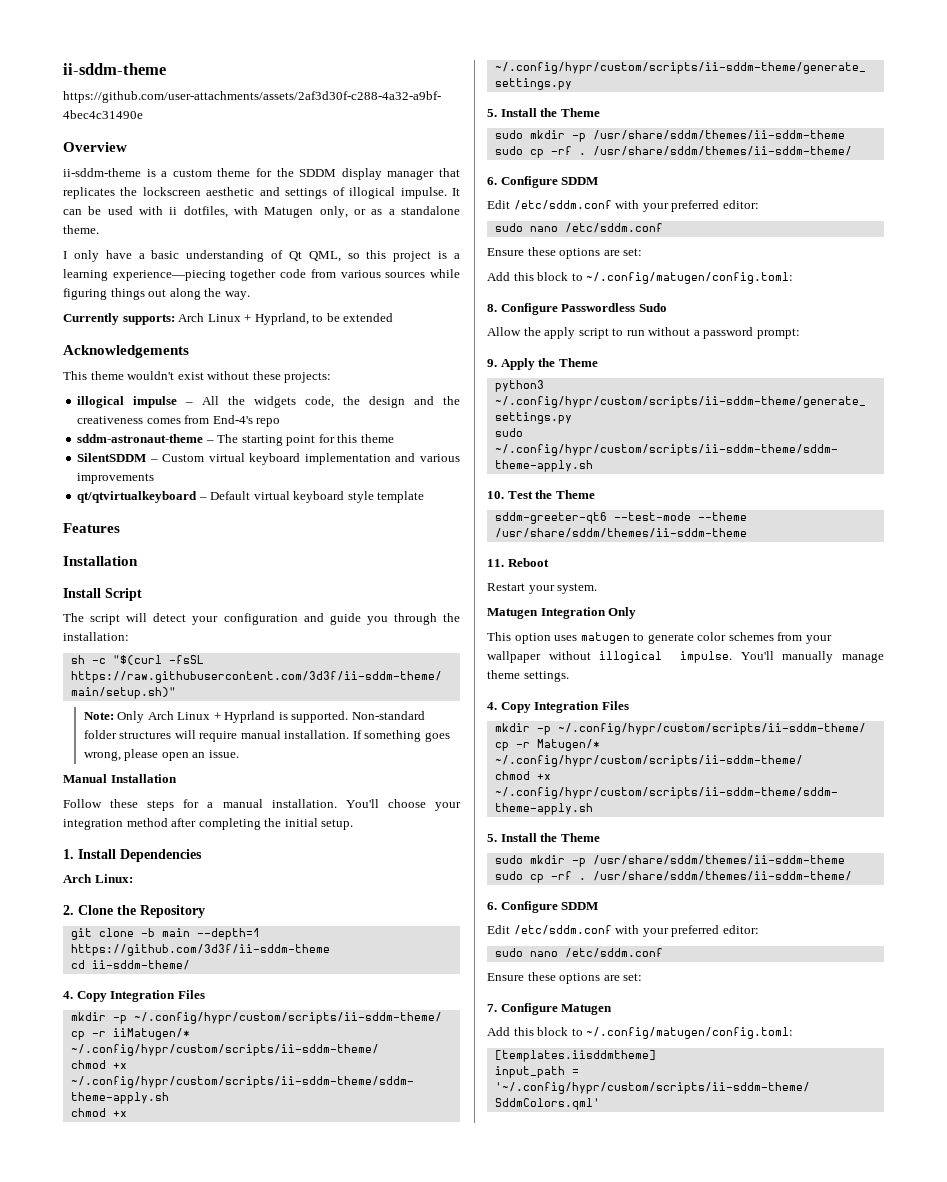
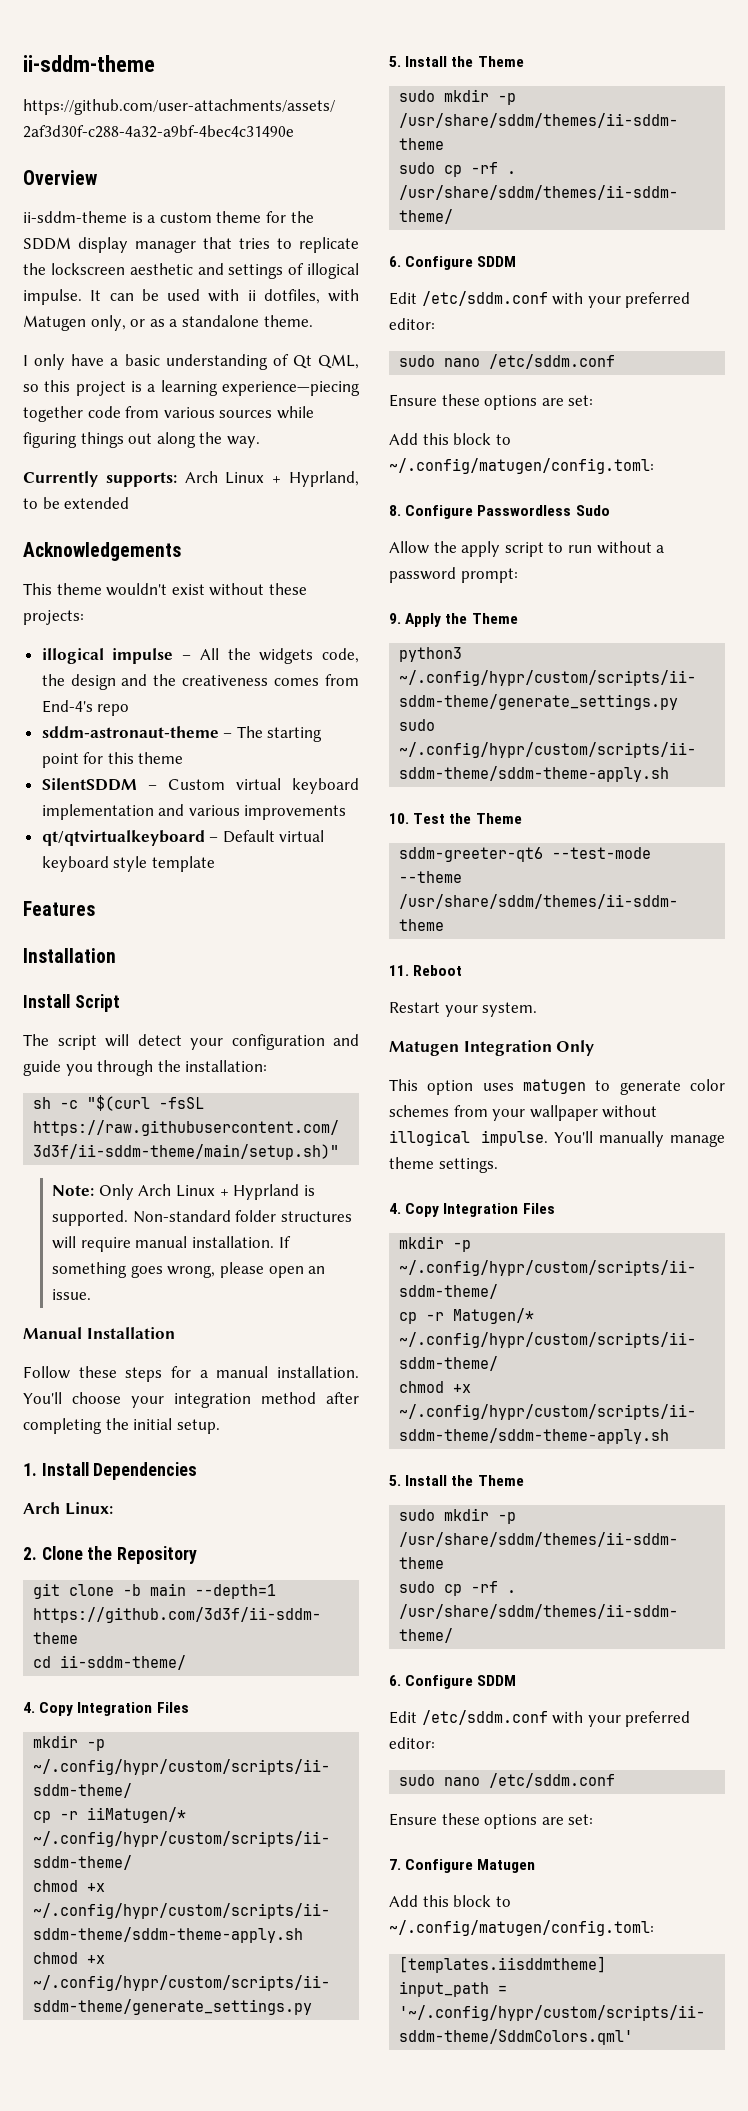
- ii-sddm-theme is a custom theme for the SDDM display manager that replicates the lockscreen aesthetic and settings of illogical impulse.
+ ii-sddm-theme is a custom theme for the SDDM display manager that tries to replicate the lockscreen aesthetic and settings of illogical impulse.

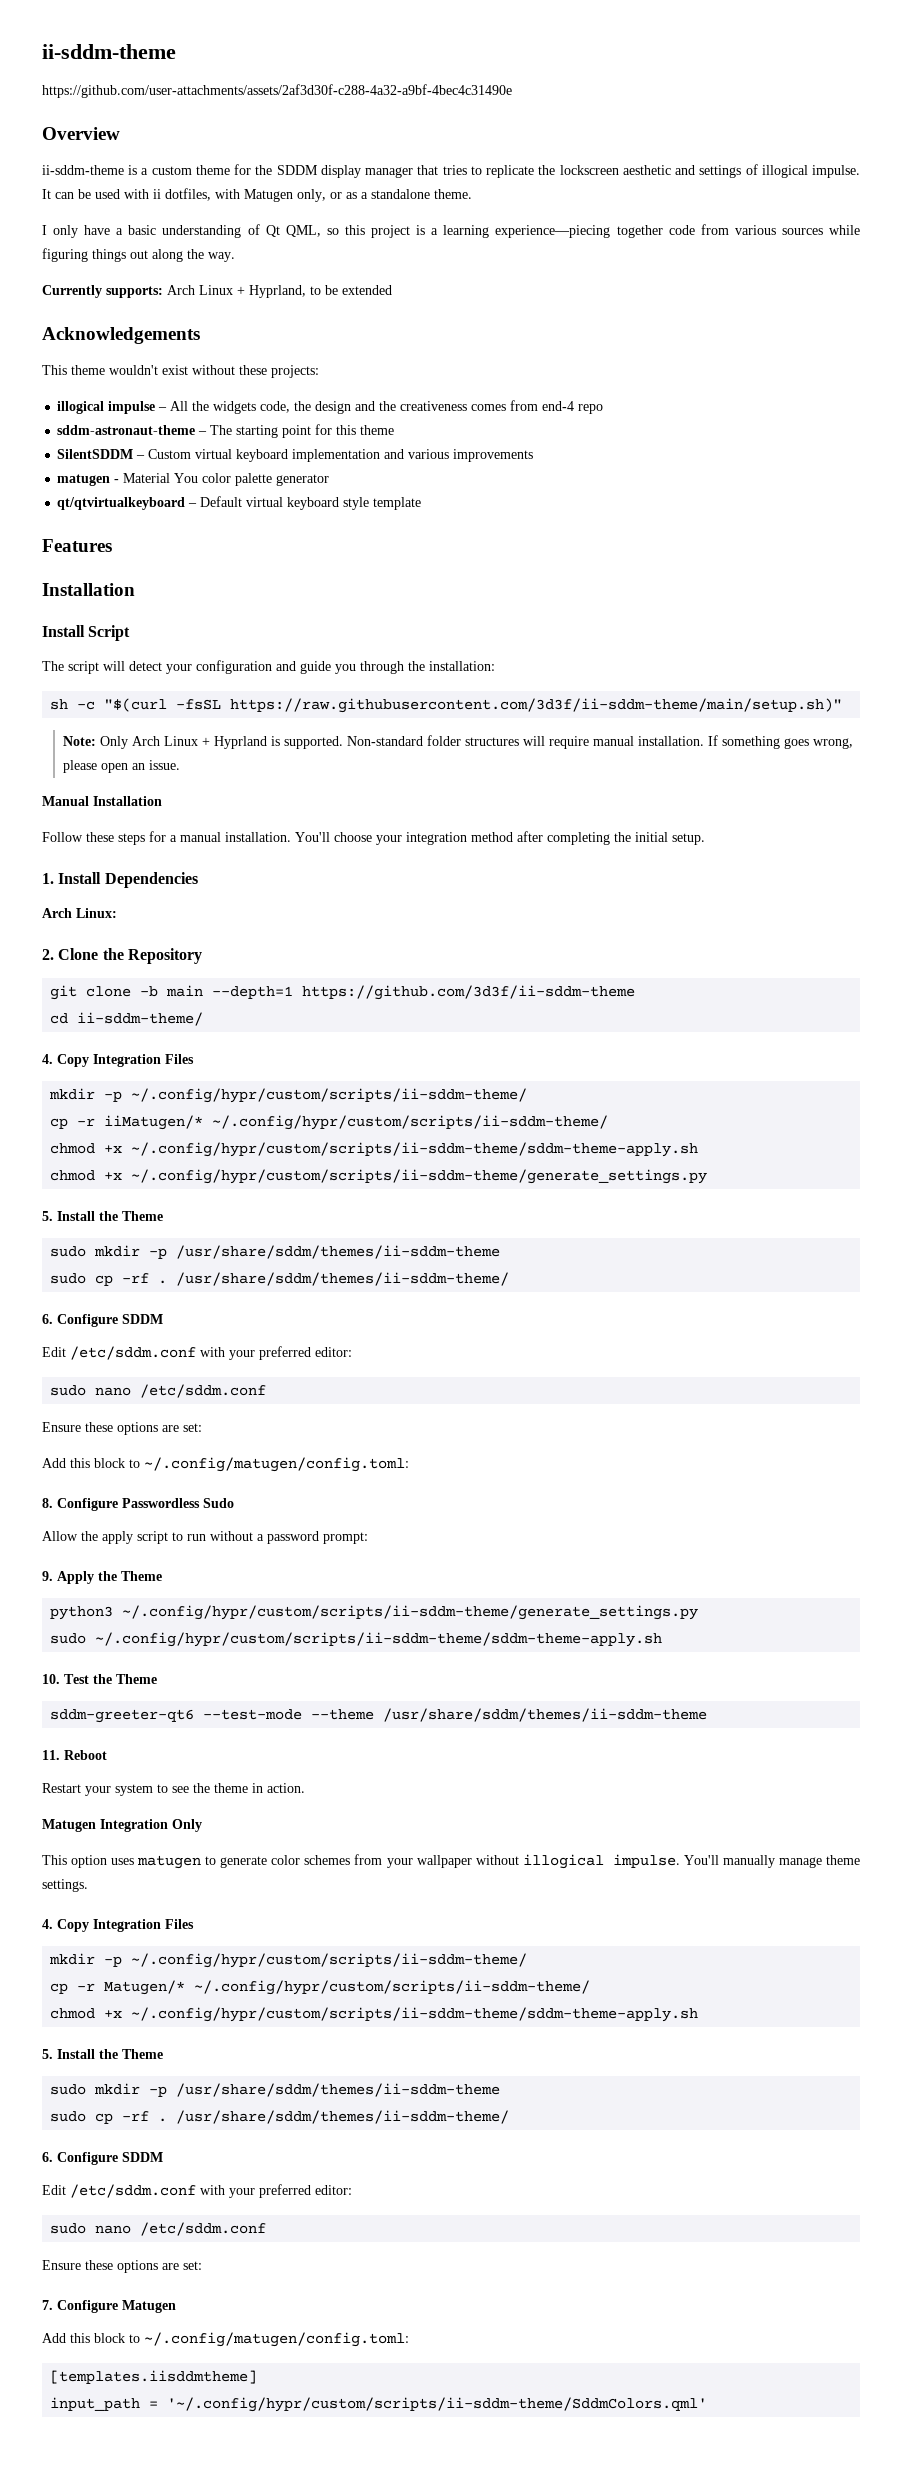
- illogical impulse – All the widgets code, the design and the creativeness comes from End-4's repo
+ illogical impulse – All the widgets code, the design and the creativeness comes from end-4 repo
+ matugen - Material You color palette generator
- Restart your system.
+ Restart your system to see the theme in action.

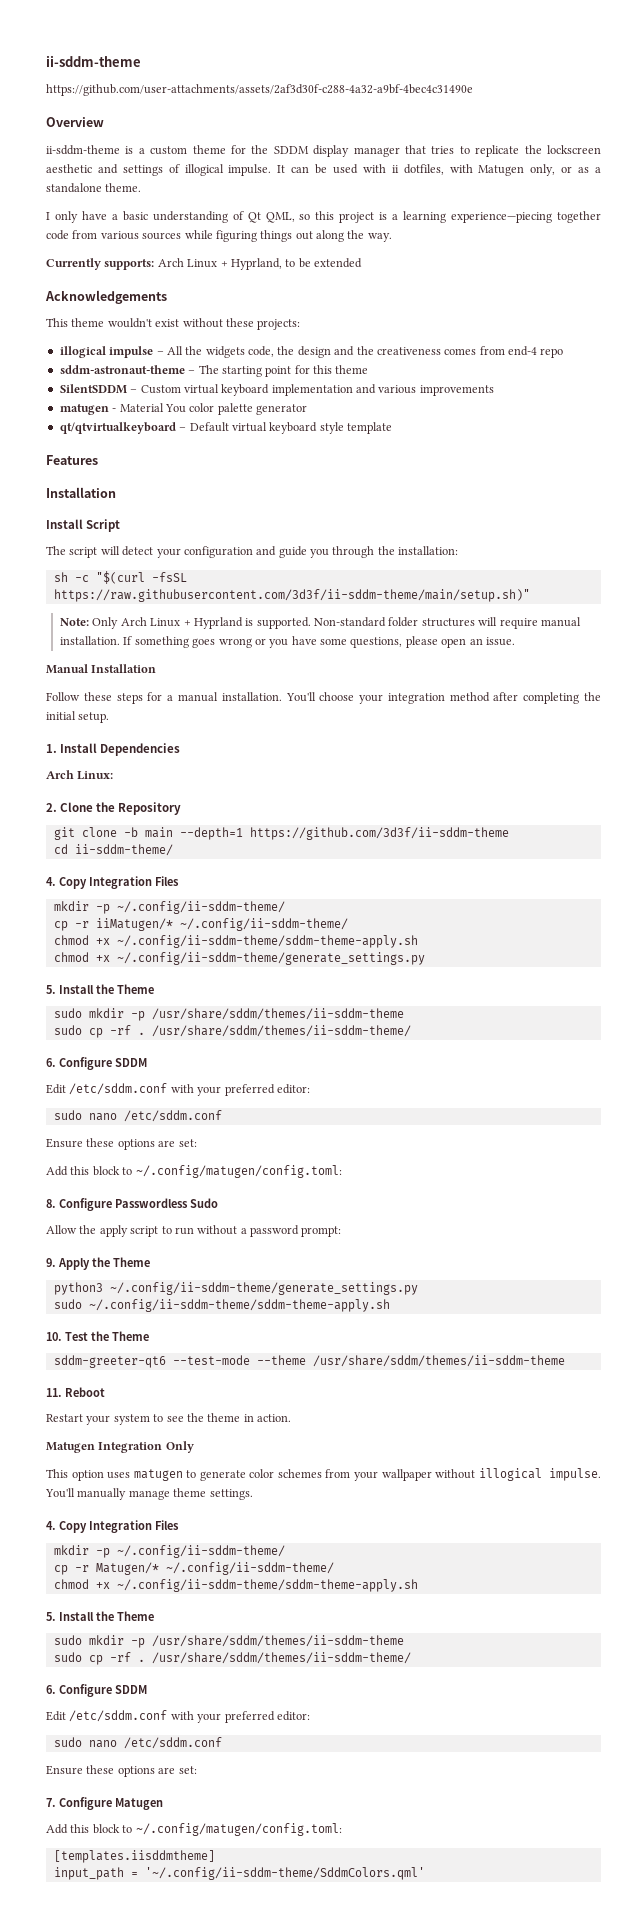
- If something goes wrong, please open an issue.
+ If something goes wrong or you have some questions, please open an issue.
  cd ii-sddm-theme/
  4. Copy Integration Files
- mkdir -p ~/.config/hypr/custom/scripts/ii-sddm-theme/
+ mkdir -p ~/.config/ii-sddm-theme/
- cp -r iiMatugen/* ~/.config/hypr/custom/scripts/ii-sddm-theme/
- chmod +x ~/.config/hypr/custom/scripts/ii-sddm-theme/sddm-theme-apply.sh
- chmod +x ~/.config/hypr/custom/scripts/ii-sddm-theme/generate_settings.py
+ cp -r iiMatugen/* ~/.config/ii-sddm-theme/
+ chmod +x ~/.config/ii-sddm-theme/sddm-theme-apply.sh
+ chmod +x ~/.config/ii-sddm-theme/generate_settings.py
- python3 ~/.config/hypr/custom/scripts/ii-sddm-theme/generate_settings.py
- sudo ~/.config/hypr/custom/scripts/ii-sddm-theme/sddm-theme-apply.sh
+ python3 ~/.config/ii-sddm-theme/generate_settings.py
+ sudo ~/.config/ii-sddm-theme/sddm-theme-apply.sh
  You'll manually manage theme settings.
  4. Copy Integration Files
- mkdir -p ~/.config/hypr/custom/scripts/ii-sddm-theme/
+ mkdir -p ~/.config/ii-sddm-theme/
- cp -r Matugen/* ~/.config/hypr/custom/scripts/ii-sddm-theme/
- chmod +x ~/.config/hypr/custom/scripts/ii-sddm-theme/sddm-theme-apply.sh
+ cp -r Matugen/* ~/.config/ii-sddm-theme/
+ chmod +x ~/.config/ii-sddm-theme/sddm-theme-apply.sh
- input_path = '~/.config/hypr/custom/scripts/ii-sddm-theme/SddmColors.qml'
+ input_path = '~/.config/ii-sddm-theme/SddmColors.qml'

